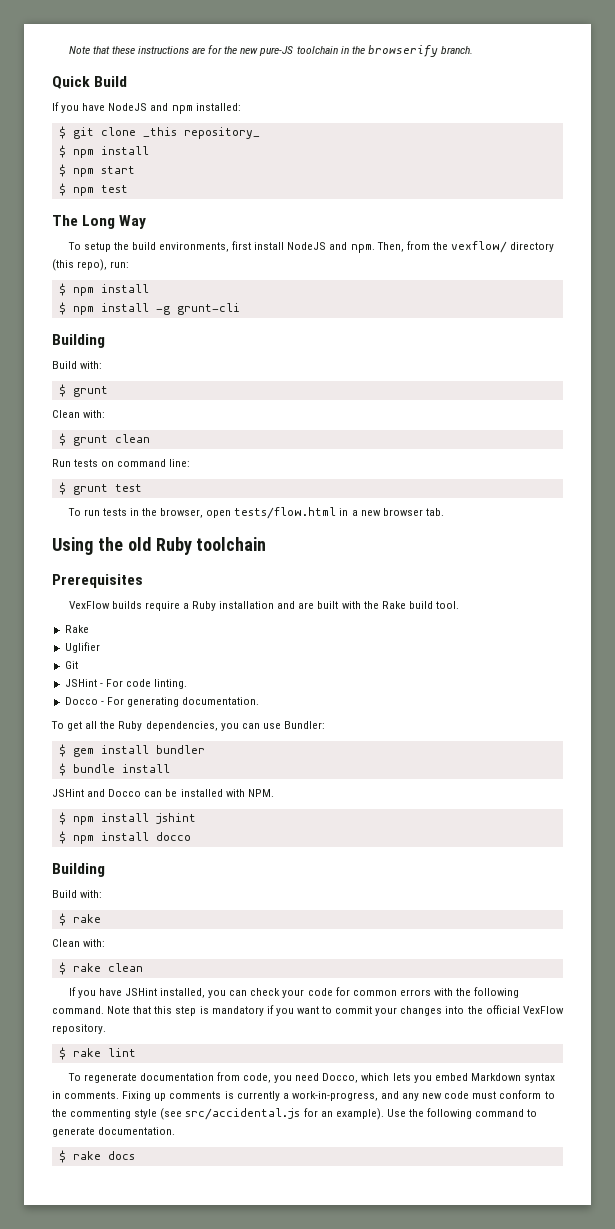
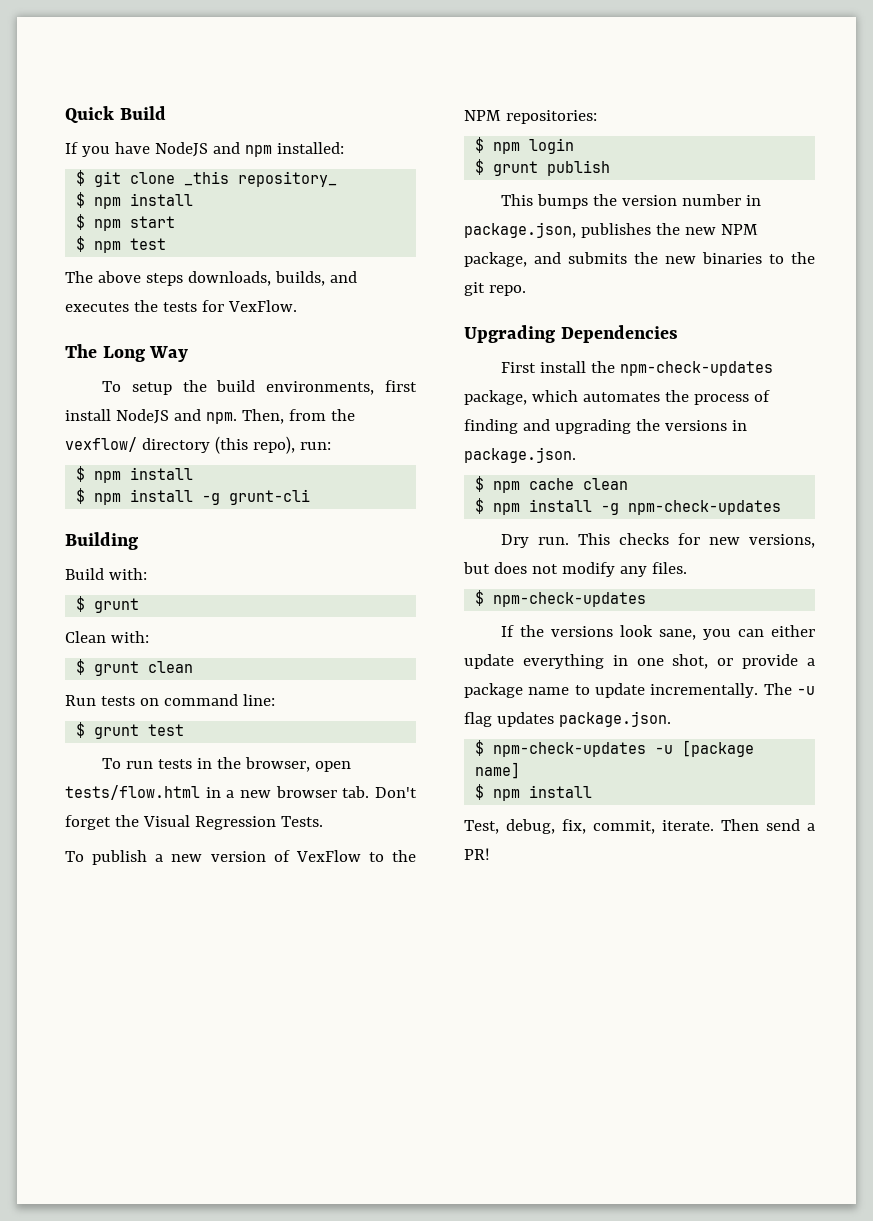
- Note that these instructions are for the new pure-JS toolchain in the browserify branch.
+ The above steps downloads, builds, and executes the tests for VexFlow.
- To run tests in the browser, open tests/flow.html in a new browser tab.
- Using the old Ruby toolchain
- Prerequisites
- VexFlow builds require a Ruby installation and are built with the Rake build tool.
- Rake
- Uglifier
- Git
- JSHint - For code linting.
- Docco - For generating documentation.
- To get all the Ruby dependencies, you can use Bundler:
- $ gem install bundler
- $ bundle install
- JSHint and Docco can be installed with NPM.
- $ npm install jshint
- $ npm install docco
- Building
- Build with:
- $ rake
- Clean with:
- $ rake clean
- If you have JSHint installed, you can check your code for common errors with the following command. Note that this step is mandatory if you want to commit your changes into the official VexFlow repository.
- $ rake lint
- To regenerate documentation from code, you need Docco, which lets you embed Markdown syntax in comments. Fixing up comments is currently a work-in-progress, and any new code must conform to the commenting style (see src/accidental.js for an example). Use the following command to generate documentation.
- $ rake docs
+ To run tests in the browser, open tests/flow.html in a new browser tab. Don't forget the Visual Regression Tests.
+ To publish a new version of VexFlow to the NPM repositories:
+ $ npm login
+ $ grunt publish
+ This bumps the version number in package.json, publishes the new NPM package, and submits the new binaries to the git repo.
+ Upgrading Dependencies
+ First install the npm-check-updates package, which automates the process of finding and upgrading the versions in package.json.
+ $ npm cache clean
+ $ npm install -g npm-check-updates
+ Dry run. This checks for new versions, but does not modify any files.
+ $ npm-check-updates
+ If the versions look sane, you can either update everything in one shot, or provide a package name to update incrementally. The -u flag updates package.json.
+ $ npm-check-updates -u [package name]
+ $ npm install
+ Test, debug, fix, commit, iterate. Then send a PR!

